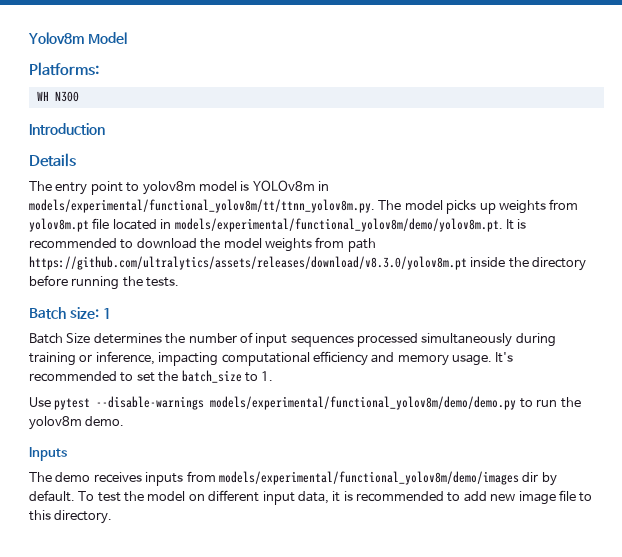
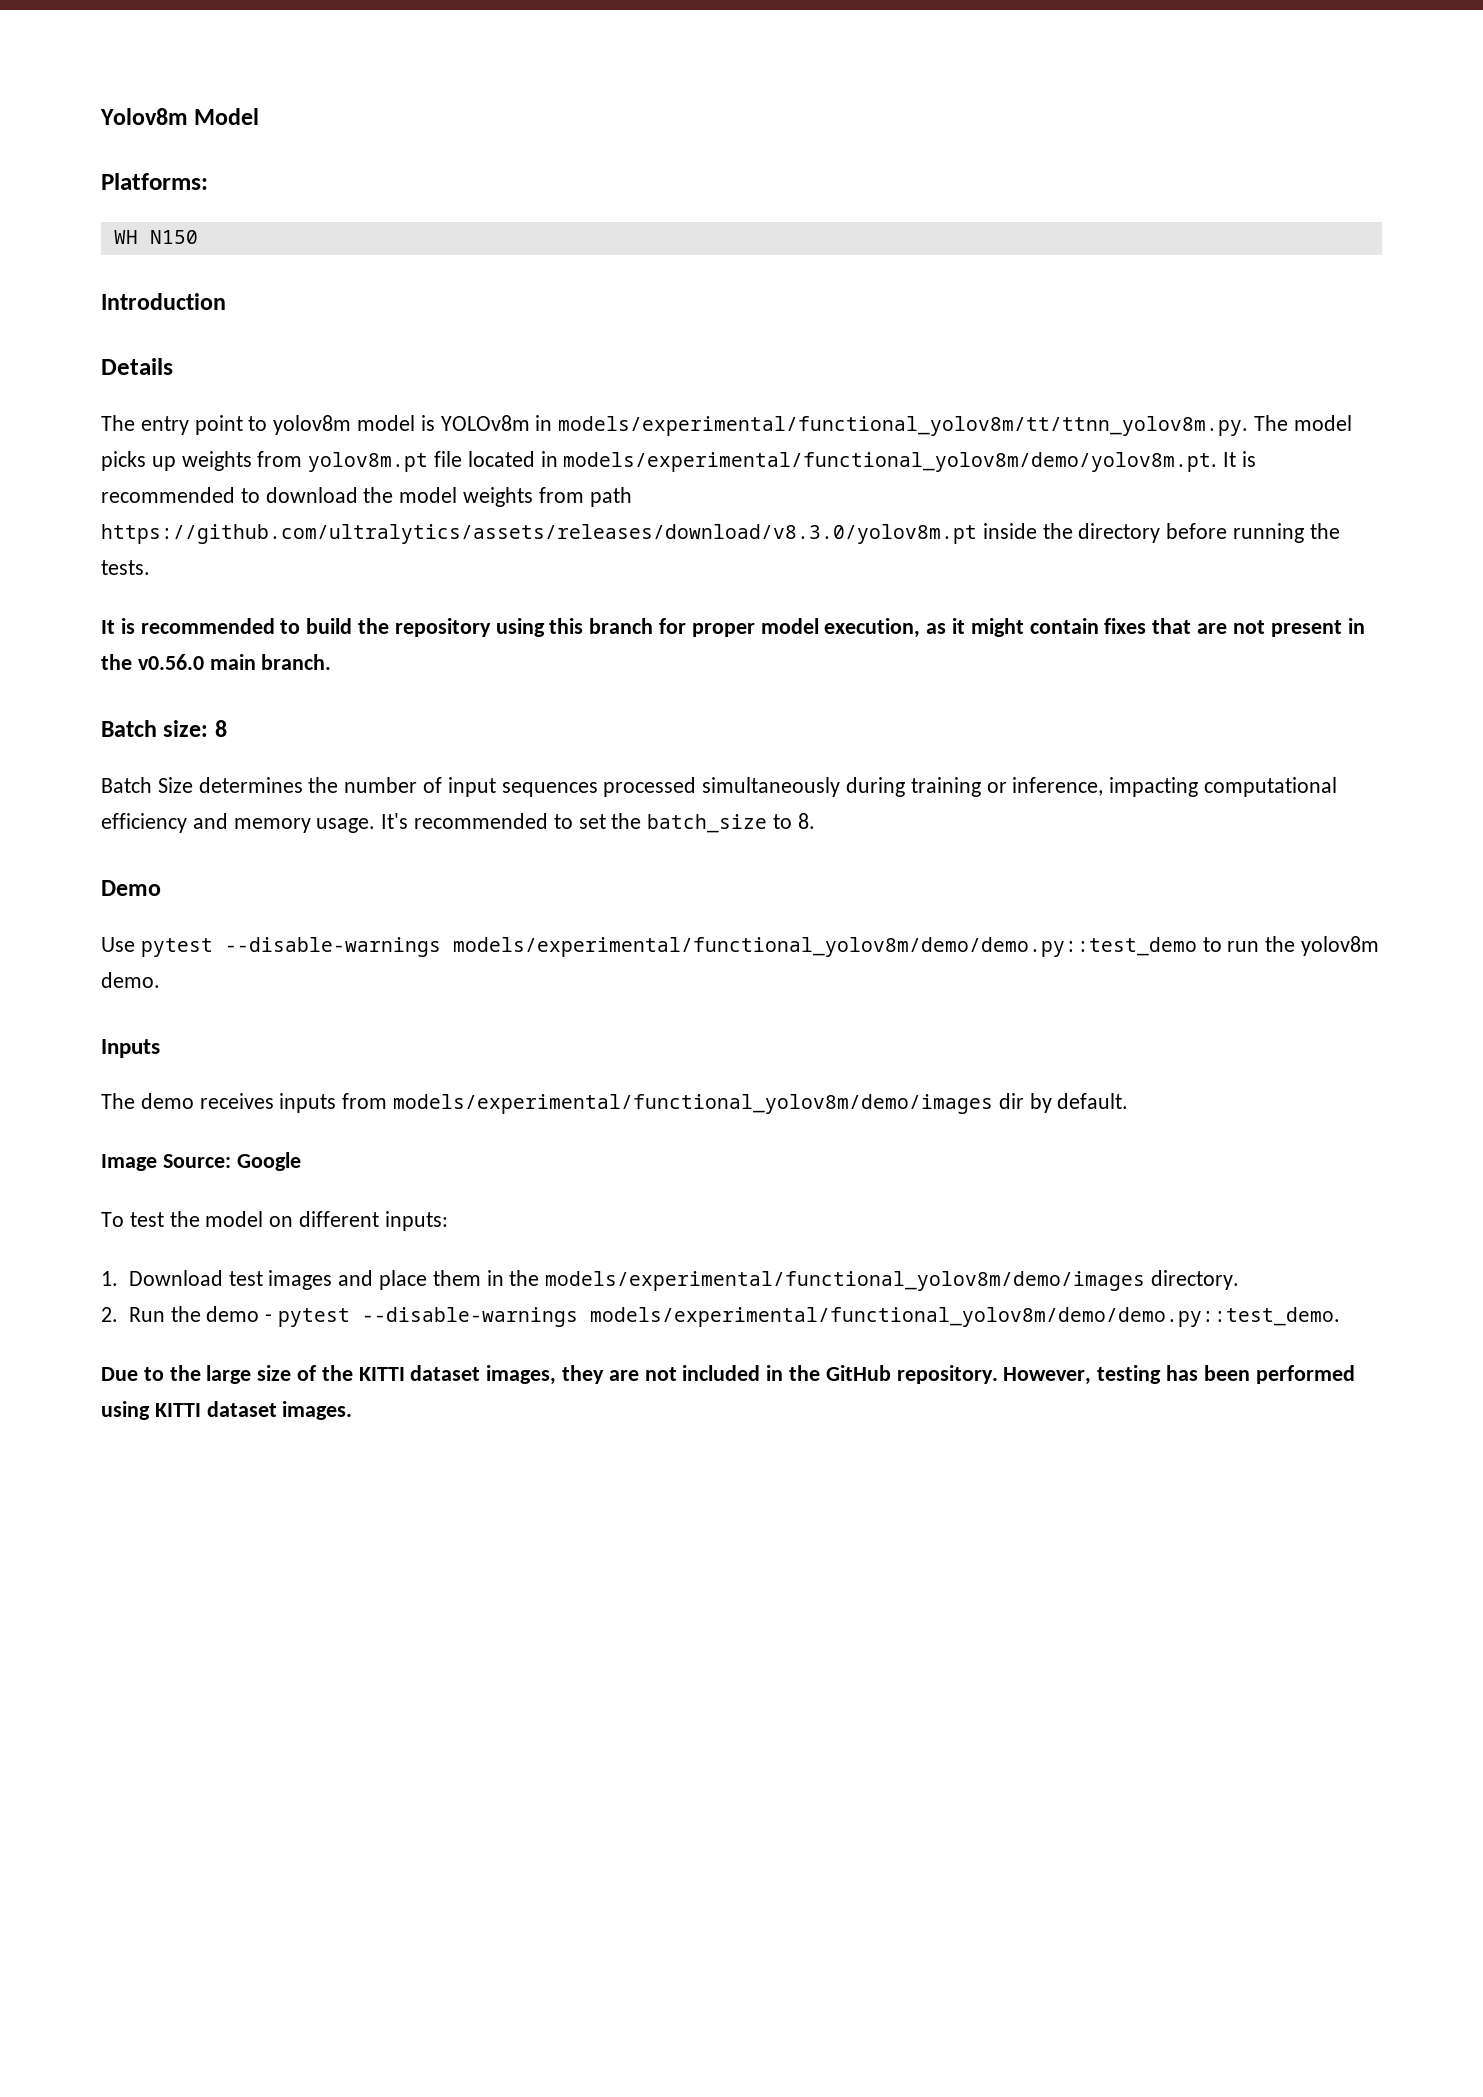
- WH N300
+ WH N150
+ It is recommended to build the repository using this branch for proper model execution, as it might contain fixes that are not present in the v0.56.0 main branch.
- Batch size: 1
+ Batch size: 8
- It's recommended to set the batch_size to 1.
+ It's recommended to set the batch_size to 8.
+ Demo
- Use pytest --disable-warnings models/experimental/functional_yolov8m/demo/demo.py to run the yolov8m demo.
+ Use pytest --disable-warnings models/experimental/functional_yolov8m/demo/demo.py::test_demo to run the yolov8m demo.
- The demo receives inputs from models/experimental/functional_yolov8m/demo/images dir by default. To test the model on different input data, it is recommended to add new image file to this directory.
+ The demo receives inputs from models/experimental/functional_yolov8m/demo/images dir by default.
+ Image Source: Google
+ To test the model on different inputs:
+ 1. Download test images and place them in the models/experimental/functional_yolov8m/demo/images directory.
+ 2. Run the demo - pytest --disable-warnings models/experimental/functional_yolov8m/demo/demo.py::test_demo.
+ Due to the large size of the KITTI dataset images, they are not included in the GitHub repository. However, testing has been performed using KITTI dataset images.

